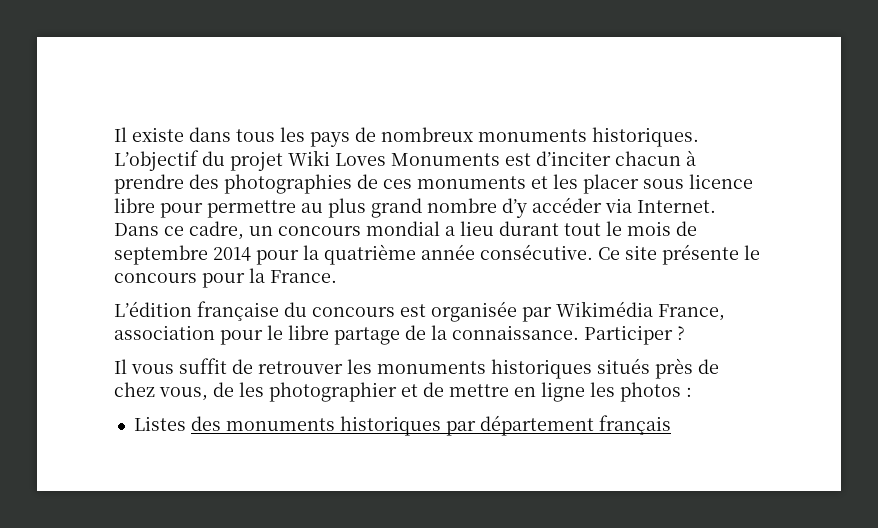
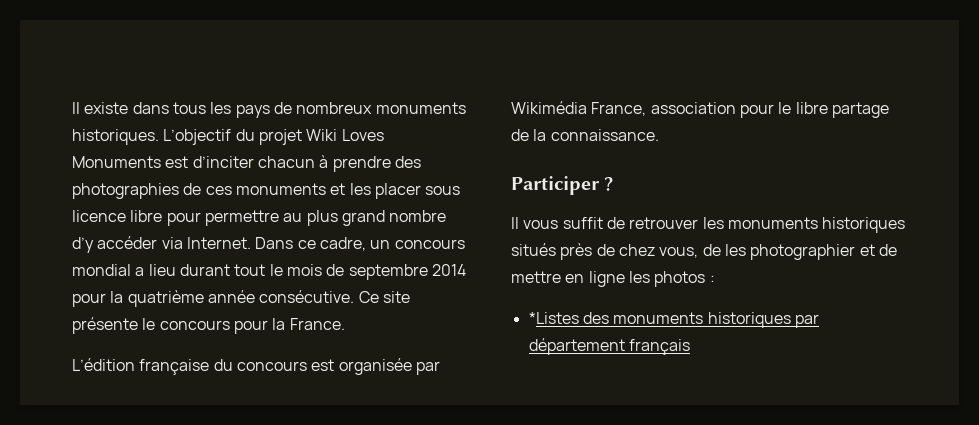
- L’édition française du concours est organisée par Wikimédia France, association pour le libre partage de la connaissance. Participer ?
+ L’édition française du concours est organisée par Wikimédia France, association pour le libre partage de la connaissance.
+ Participer ?
- Listes des monuments historiques par département français
+ *Listes des monuments historiques par département français

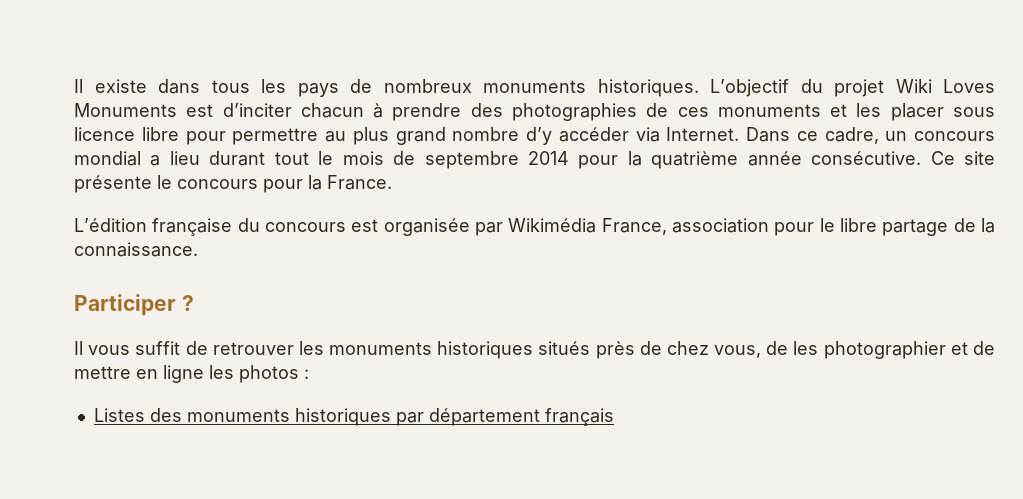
- *Listes des monuments historiques par département français
+ Listes des monuments historiques par département français

